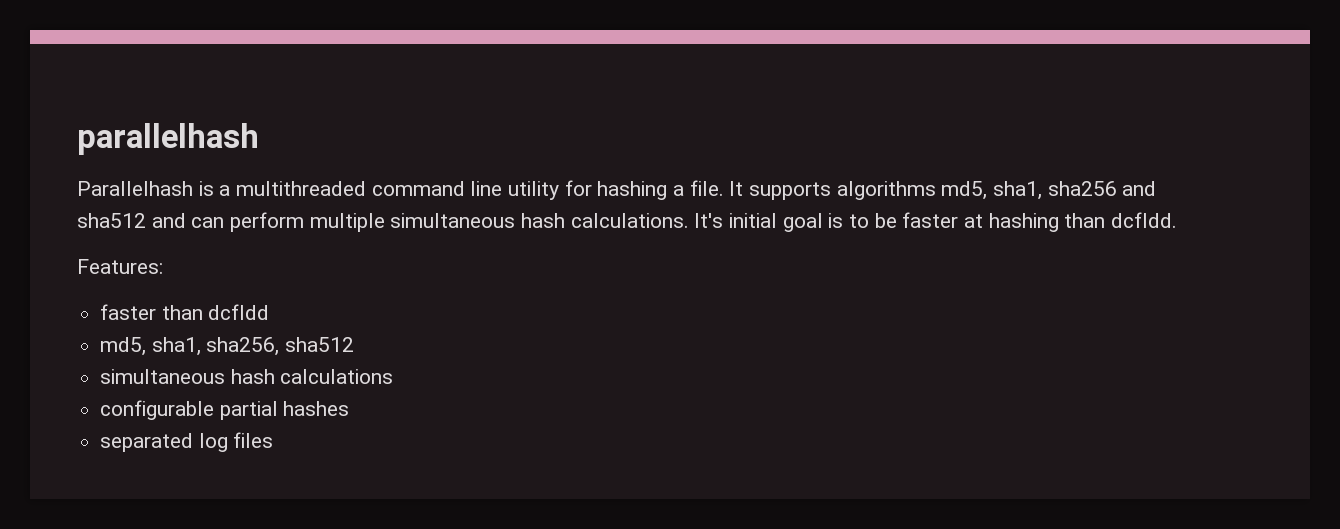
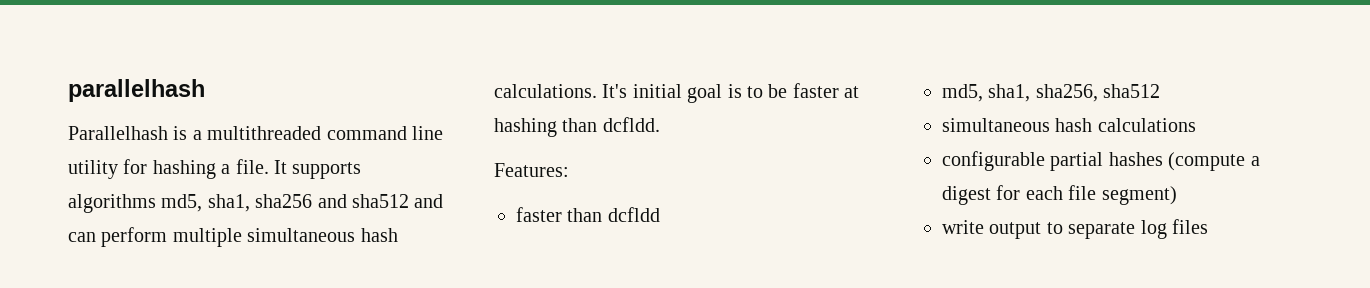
- configurable partial hashes
- separated log files
+ configurable partial hashes (compute a digest for each file segment)
+ write output to separate log files

